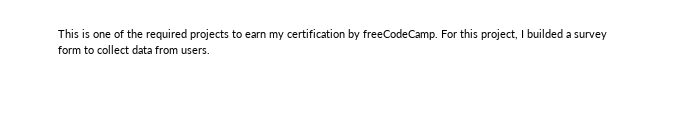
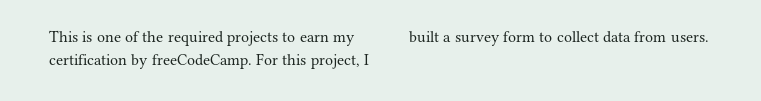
- For this project, I builded a survey form to collect data from users.
+ For this project, I built a survey form to collect data from users.

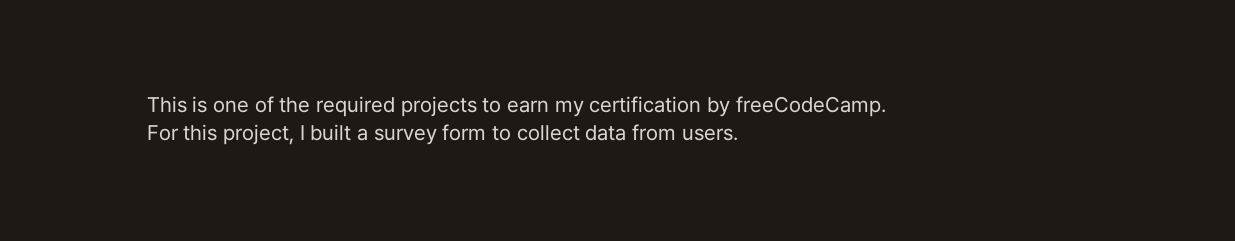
- This is one of the required projects to earn my certification by freeCodeCamp. For this project, I built a survey form to collect data from users.
+ This is one of the required projects to earn my certification by freeCodeCamp.
+ For this project, I built a survey form to collect data from users.

